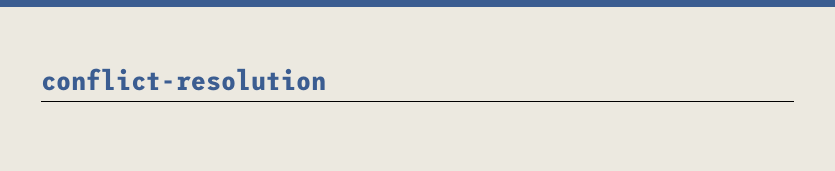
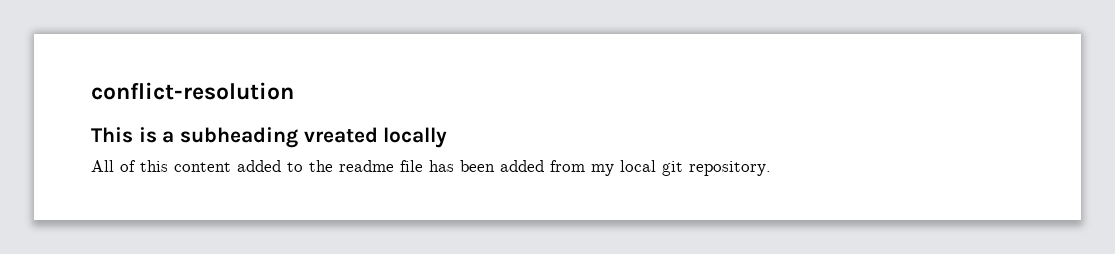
+ This is a subheading vreated locally
+ All of this content added to the readme file has been added from my local git repository.

